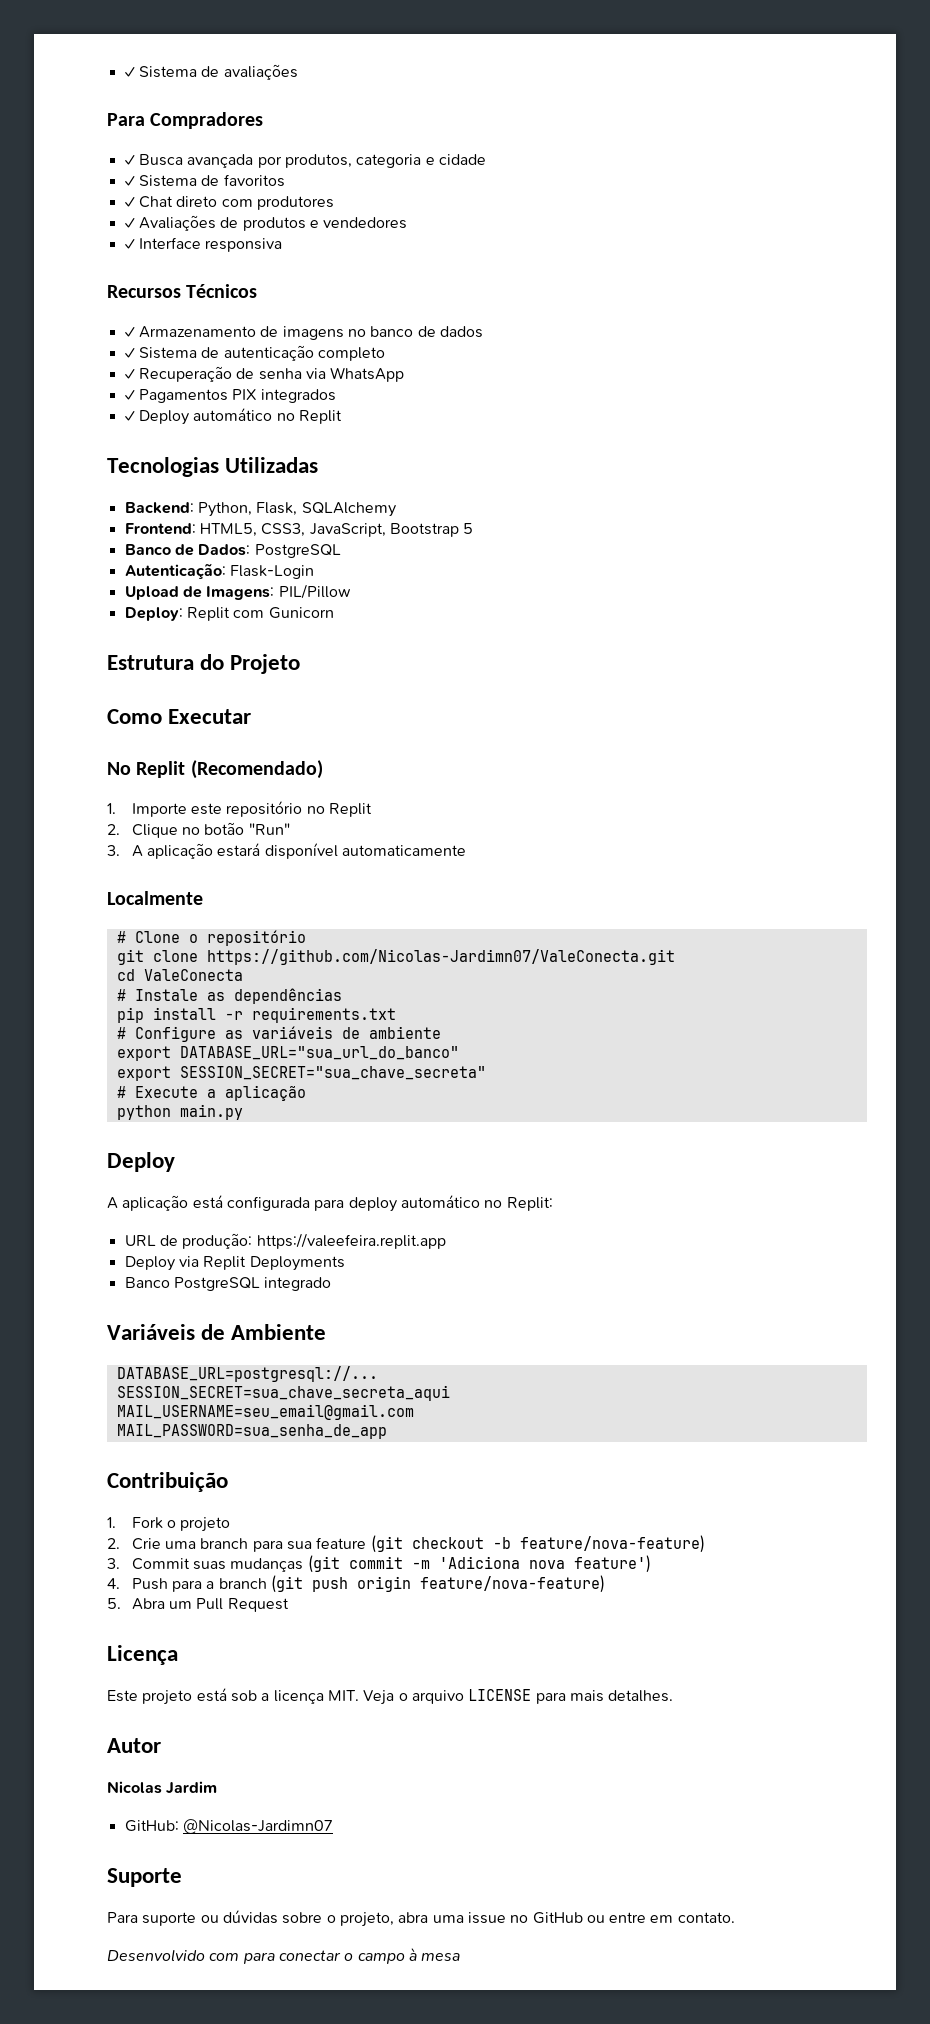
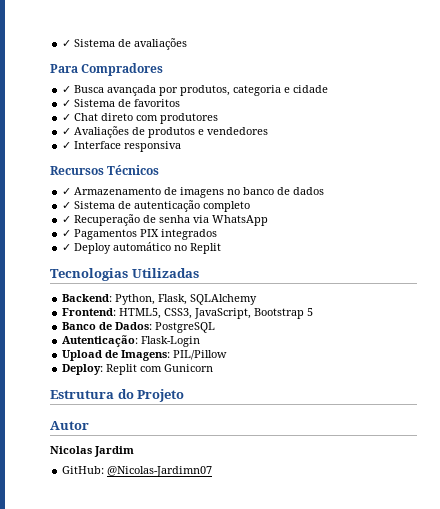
- Como Executar
- No Replit (Recomendado)
- 1. Importe este repositório no Replit
- 2. Clique no botão "Run"
- 3. A aplicação estará disponível automaticamente
- Localmente
- # Clone o repositório
- git clone https://github.com/Nicolas-Jardimn07/ValeConecta.git
- cd ValeConecta
- # Instale as dependências
- pip install -r requirements.txt
- # Configure as variáveis de ambiente
- export DATABASE_URL="sua_url_do_banco"
- export SESSION_SECRET="sua_chave_secreta"
- # Execute a aplicação
- python main.py
- Deploy
- A aplicação está configurada para deploy automático no Replit:
- URL de produção: https://valeefeira.replit.app
- Deploy via Replit Deployments
- Banco PostgreSQL integrado
- Variáveis de Ambiente
- DATABASE_URL=postgresql://...
- SESSION_SECRET=sua_chave_secreta_aqui
- MAIL_USERNAME=seu_email@gmail.com
- MAIL_PASSWORD=sua_senha_de_app
- Contribuição
- 1. Fork o projeto
- 2. Crie uma branch para sua feature (git checkout -b feature/nova-feature)
- 3. Commit suas mudanças (git commit -m 'Adiciona nova feature')
- 4. Push para a branch (git push origin feature/nova-feature)
- 5. Abra um Pull Request
- Licença
- Este projeto está sob a licença MIT. Veja o arquivo LICENSE para mais detalhes.
- Suporte
- Para suporte ou dúvidas sobre o projeto, abra uma issue no GitHub ou entre em contato.
- Desenvolvido com para conectar o campo à mesa

